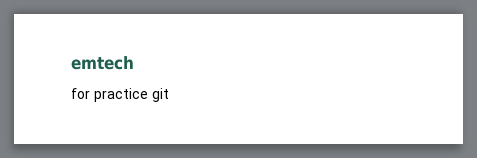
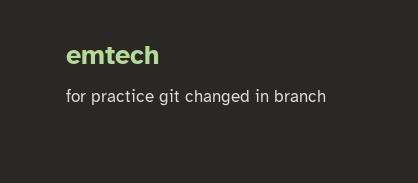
- for practice git
+ for practice git changed in branch

